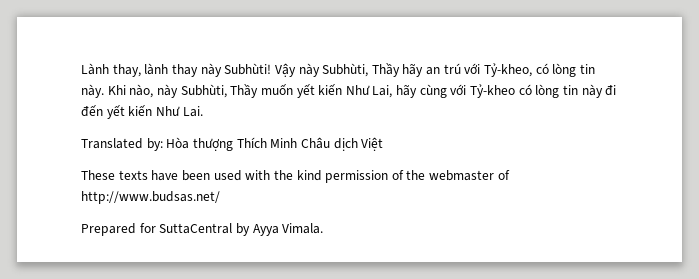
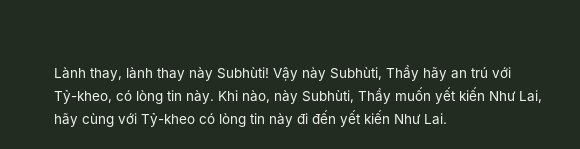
- Translated by: Hòa thượng Thích Minh Châu dịch Việt
- These texts have been used with the kind permission of the webmaster of http://www.budsas.net/
- Prepared for SuttaCentral by Ayya Vimala.

